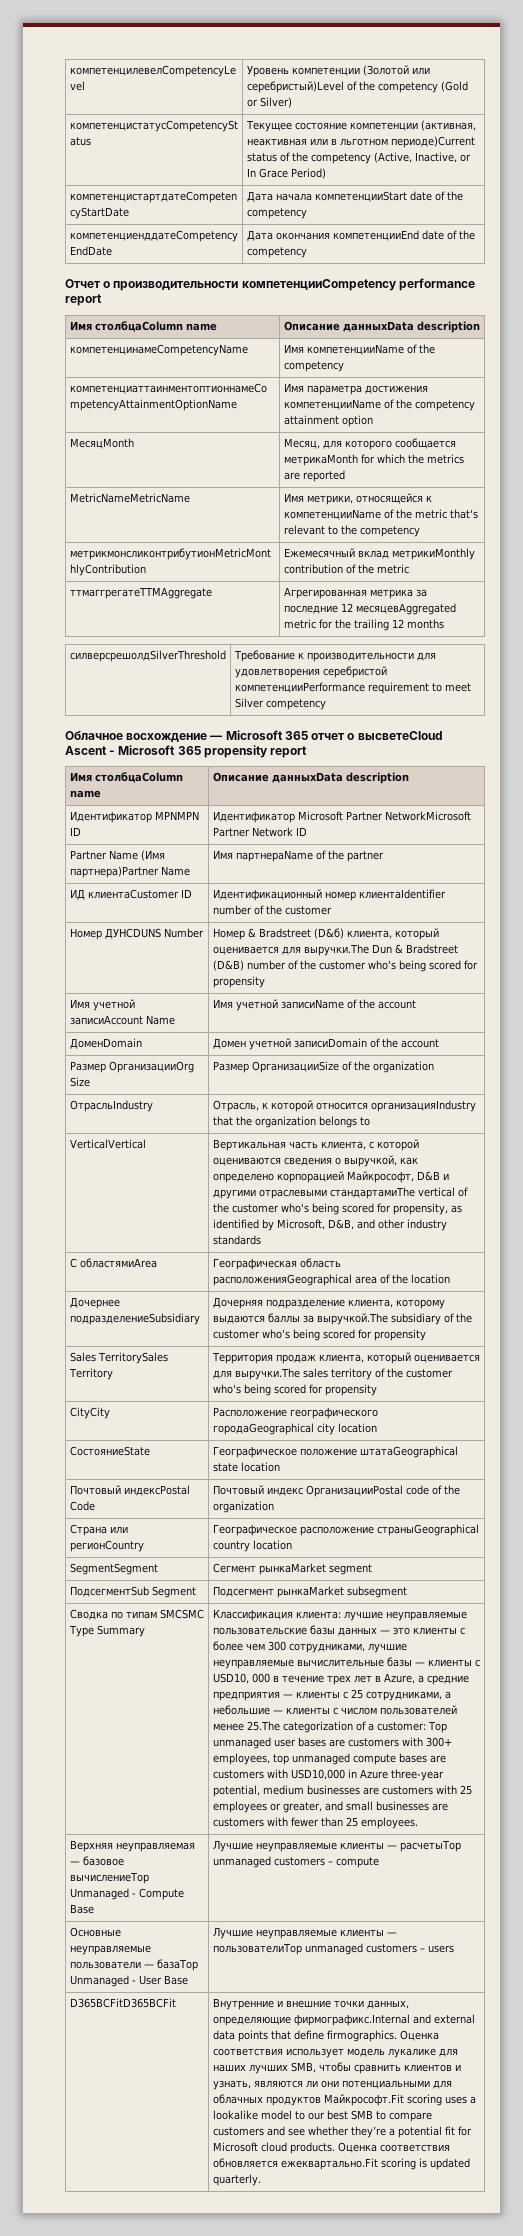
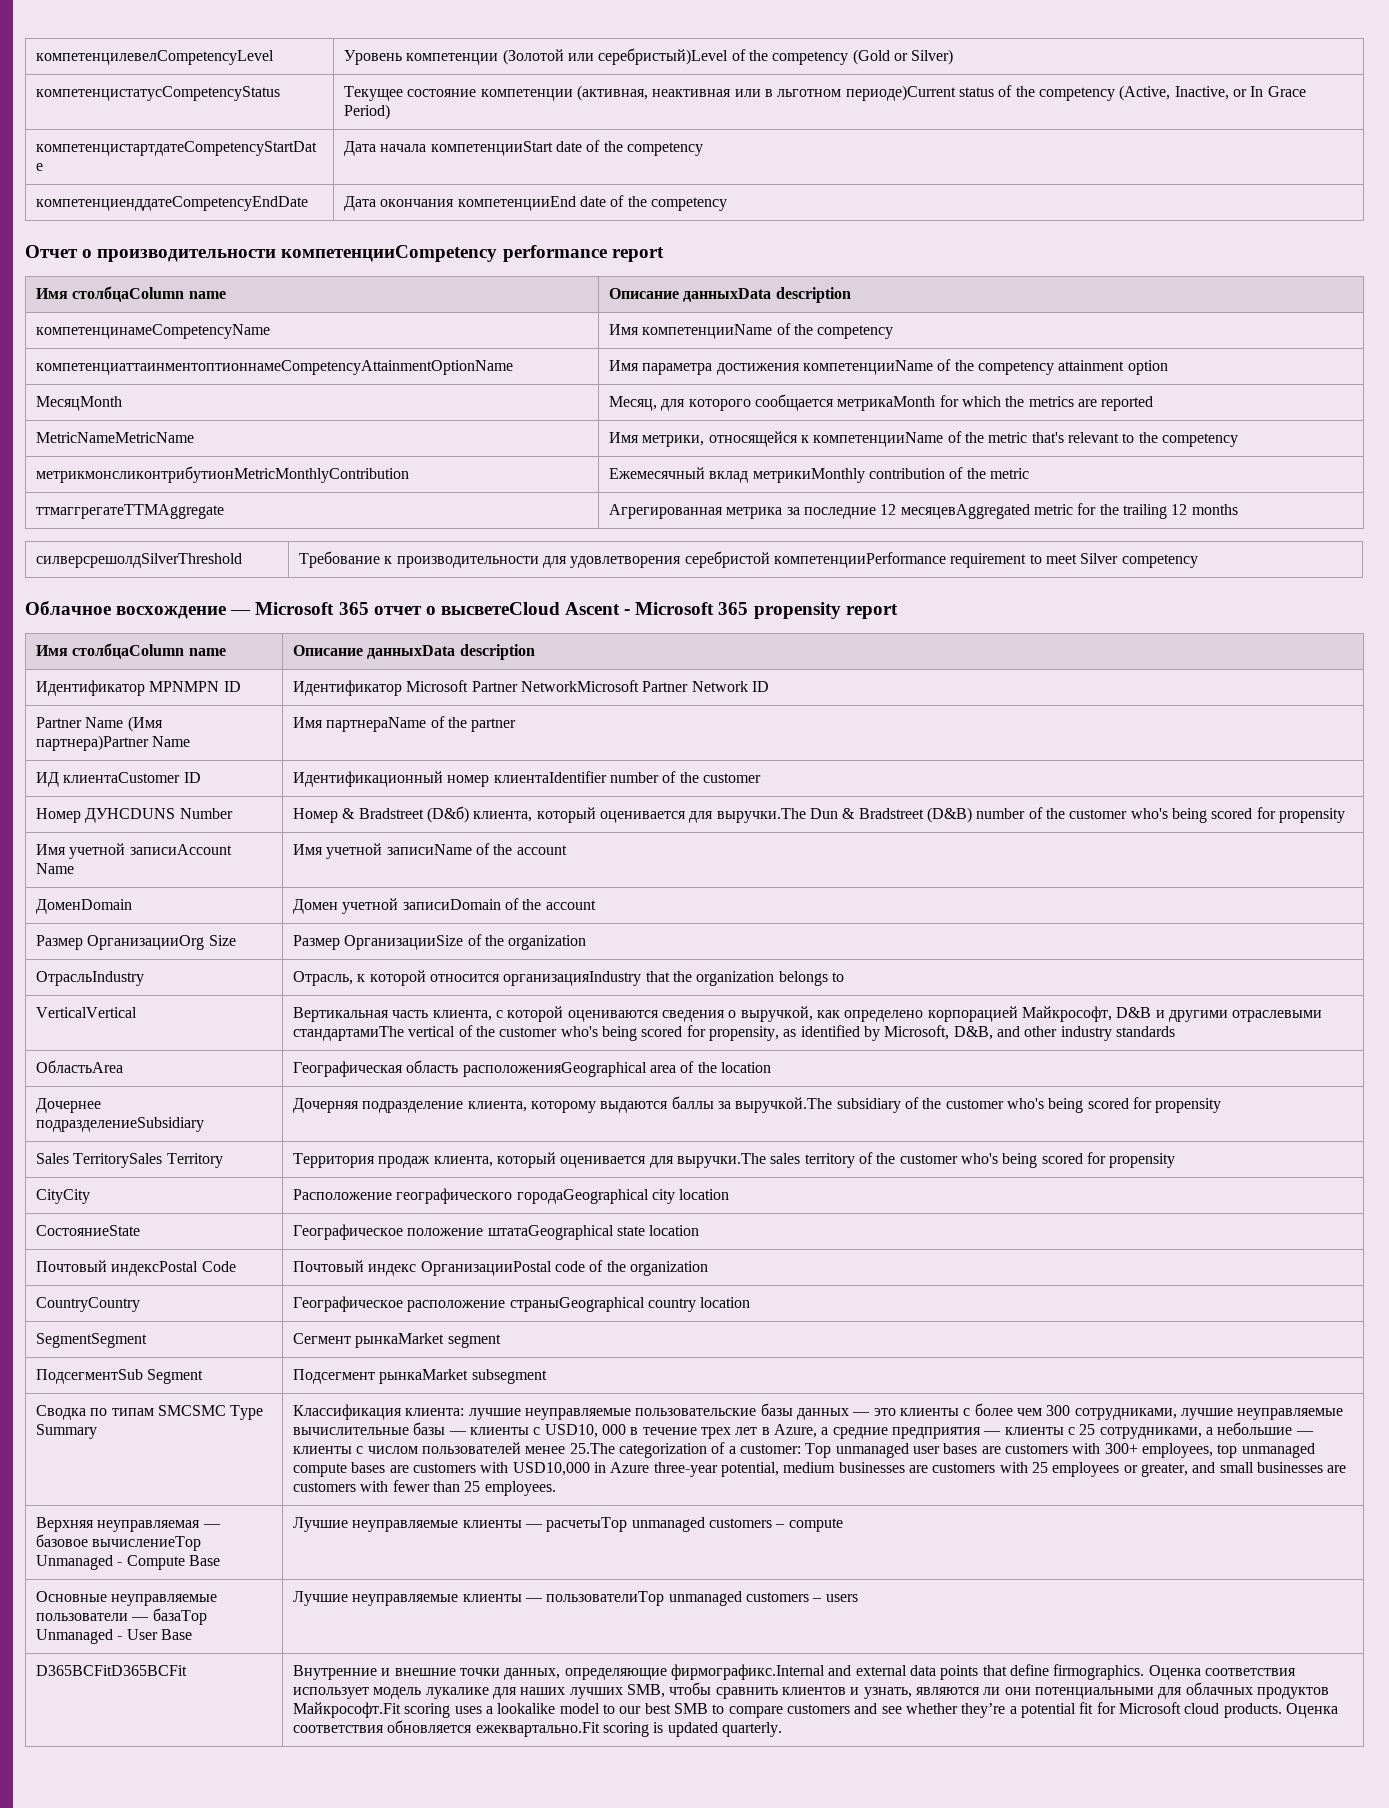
- С областямиArea | Географическая область расположенияGeographical area of the location
+ ОбластьArea | Географическая область расположенияGeographical area of the location
- Страна или регионCountry | Географическое расположение страныGeographical country location
+ CountryCountry | Географическое расположение страныGeographical country location

